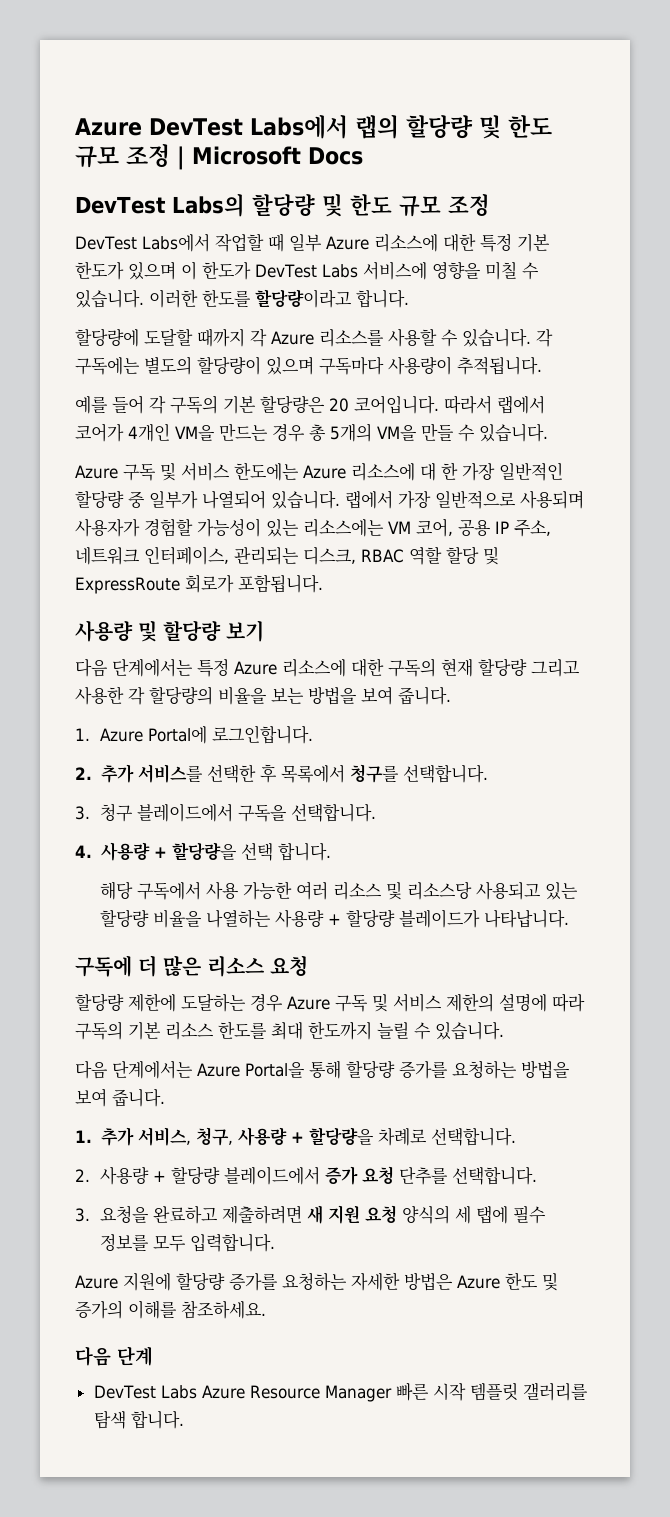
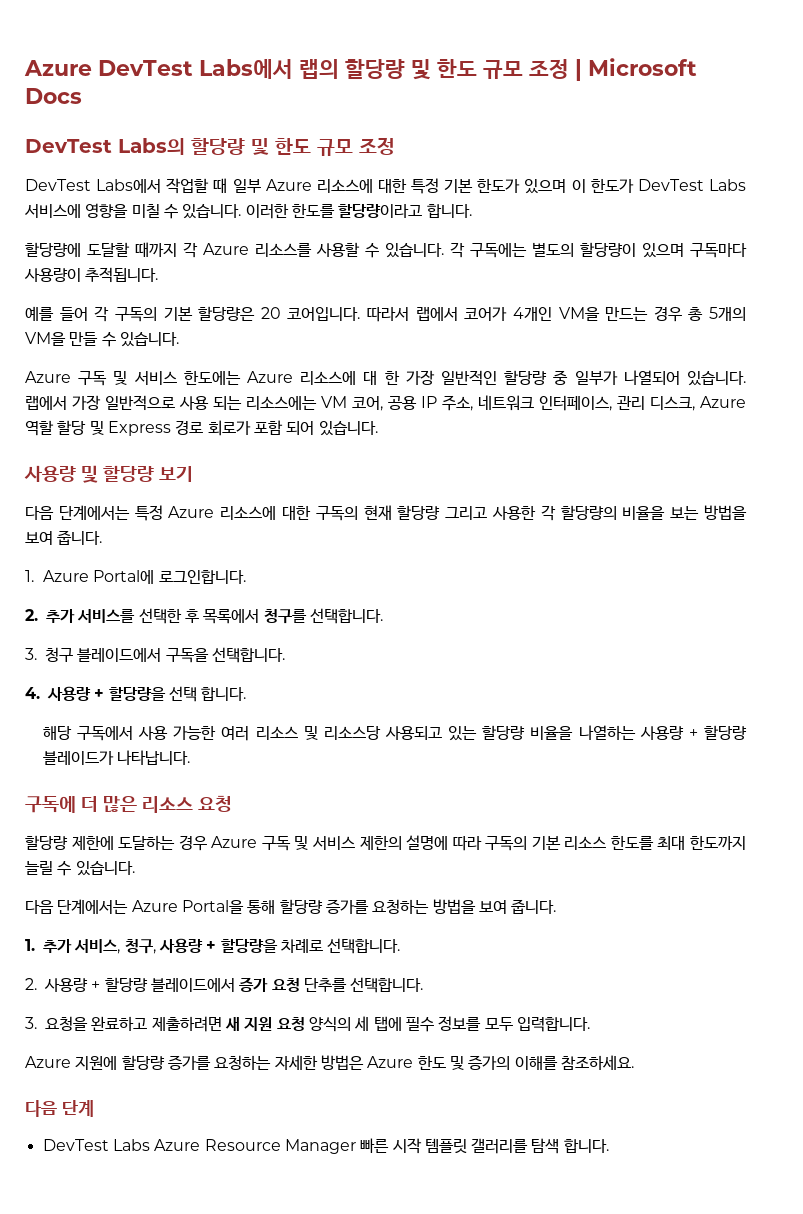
- 랩에서 가장 일반적으로 사용되며 사용자가 경험할 가능성이 있는 리소스에는 VM 코어, 공용 IP 주소, 네트워크 인터페이스, 관리되는 디스크, RBAC 역할 할당 및 ExpressRoute 회로가 포함됩니다.
+ 랩에서 가장 일반적으로 사용 되는 리소스에는 VM 코어, 공용 IP 주소, 네트워크 인터페이스, 관리 디스크, Azure 역할 할당 및 Express 경로 회로가 포함 되어 있습니다.

